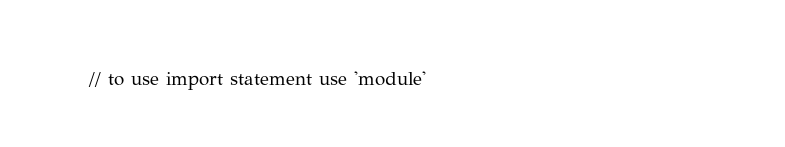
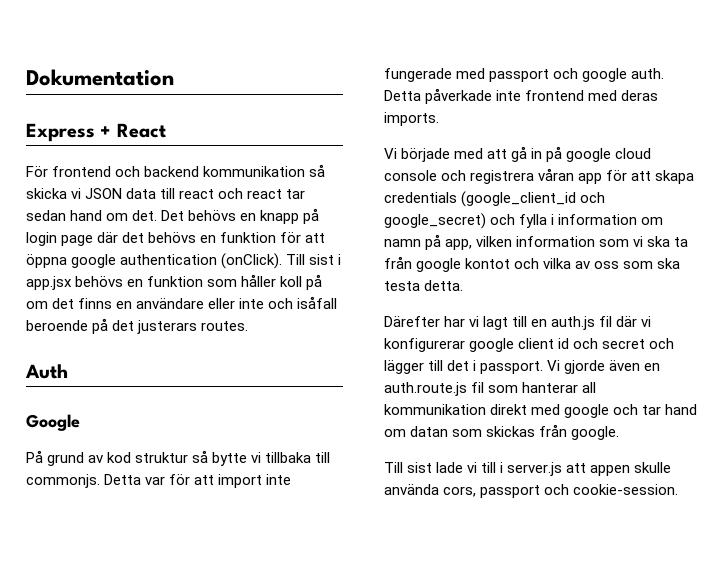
- // to use import statement use 'module'
+ Dokumentation
+ Express + React
+ För frontend och backend kommunikation så skicka vi JSON data till react och react tar sedan hand om det. Det behövs en knapp på login page där det behövs en funktion för att öppna google authentication (onClick). Till sist i app.jsx behövs en funktion som håller koll på om det finns en användare eller inte och isåfall beroende på det justerars routes.
+ Auth
+ Google
+ På grund av kod struktur så bytte vi tillbaka till commonjs. Detta var för att import inte fungerade med passport och google auth. Detta påverkade inte frontend med deras imports.
+ Vi började med att gå in på google cloud console och registrera våran app för att skapa credentials (google_client_id och google_secret) och fylla i information om namn på app, vilken information som vi ska ta från google kontot och vilka av oss som ska testa detta.
+ Därefter har vi lagt till en auth.js fil där vi konfigurerar google client id och secret och lägger till det i passport. Vi gjorde även en auth.route.js fil som hanterar all kommunikation direkt med google och tar hand om datan som skickas från google.
+ Till sist lade vi till i server.js att appen skulle använda cors, passport och cookie-session.

